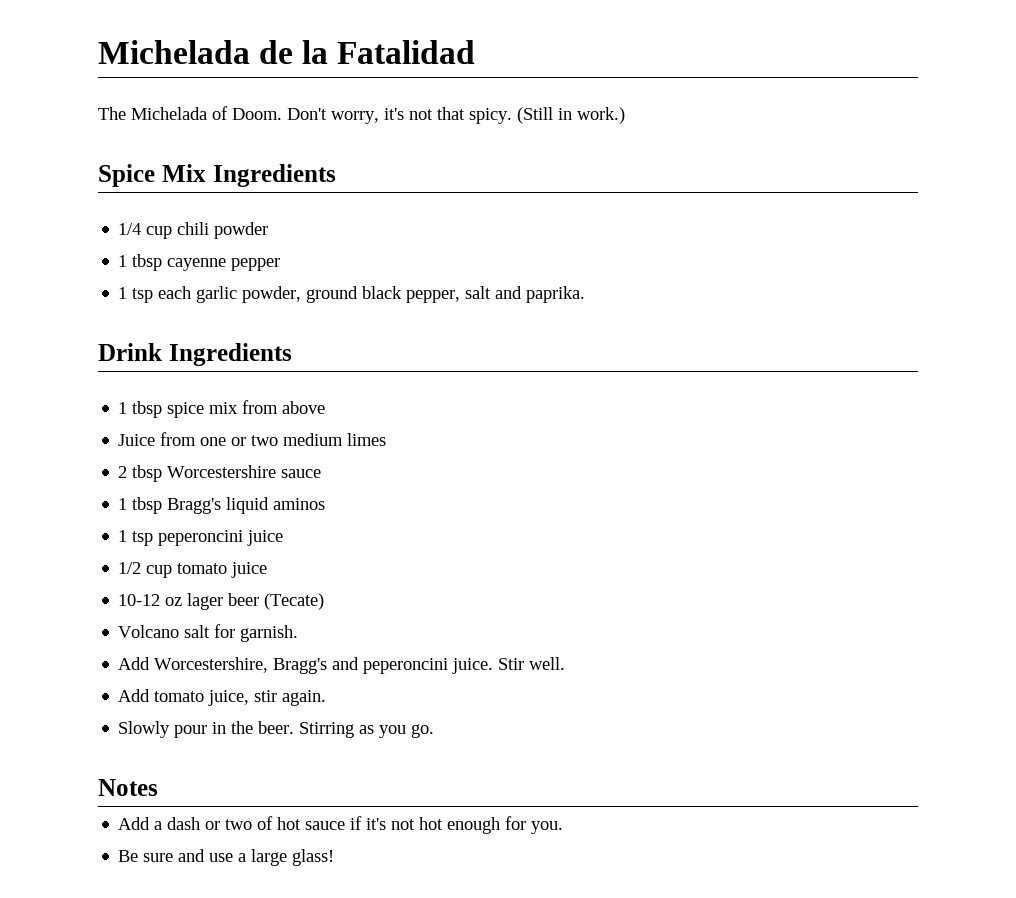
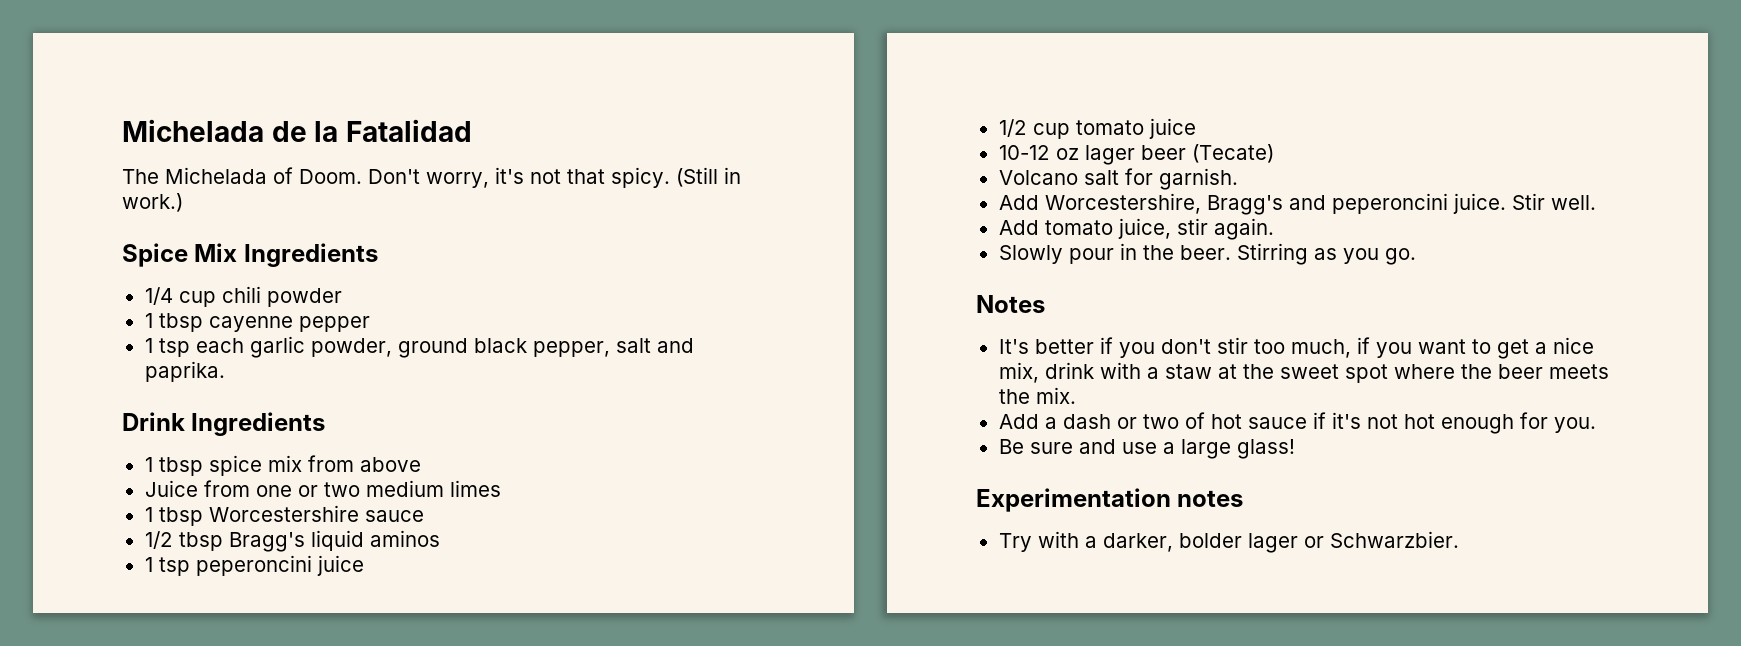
- 2 tbsp Worcestershire sauce
+ 1 tbsp Worcestershire sauce
- 1 tbsp Bragg's liquid aminos
+ 1/2 tbsp Bragg's liquid aminos
+ It's better if you don't stir too much, if you want to get a nice mix, drink with a staw at the sweet spot where the beer meets the mix.
+ Experimentation notes
+ Try with a darker, bolder lager or Schwarzbier.

